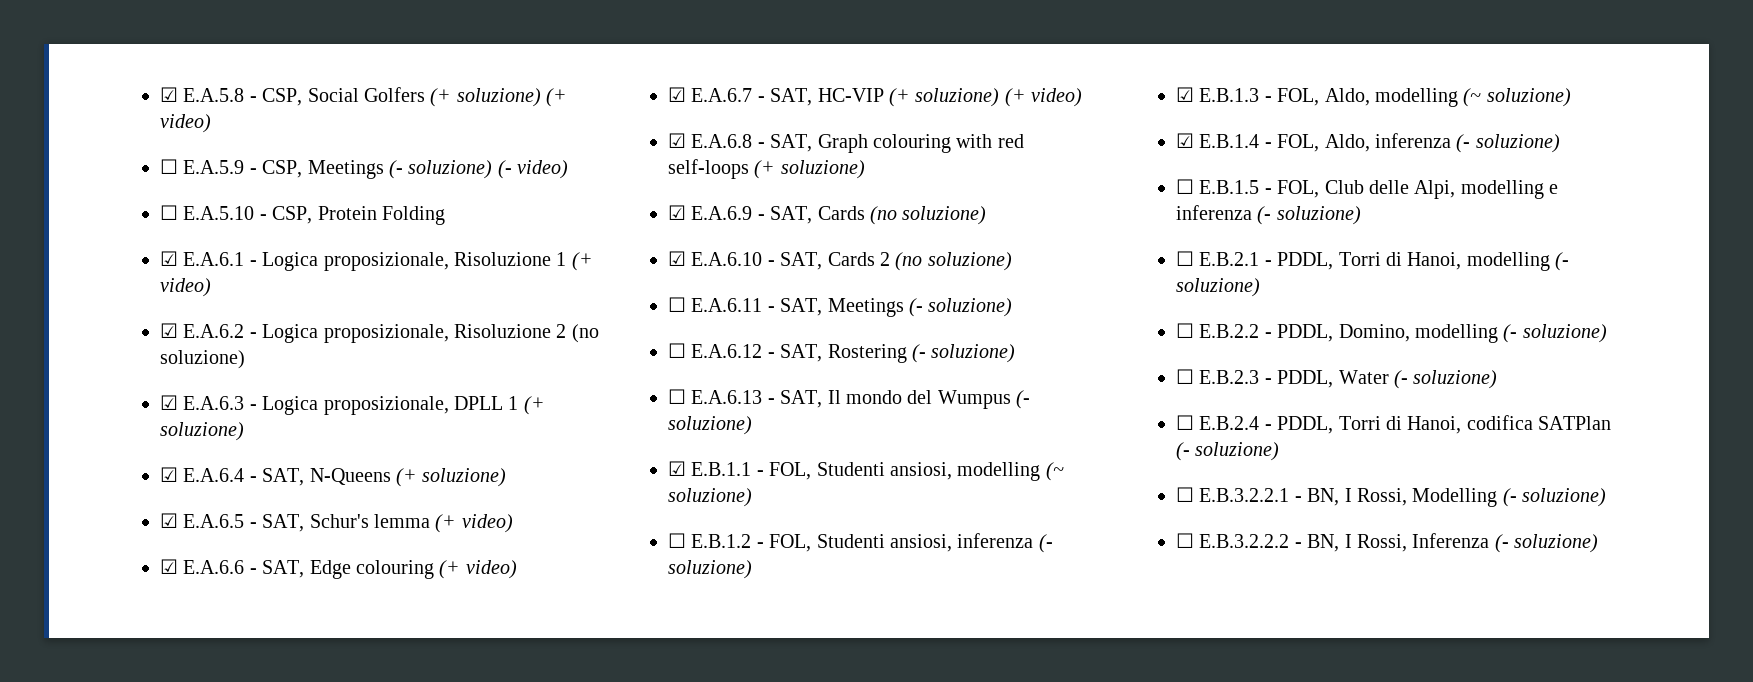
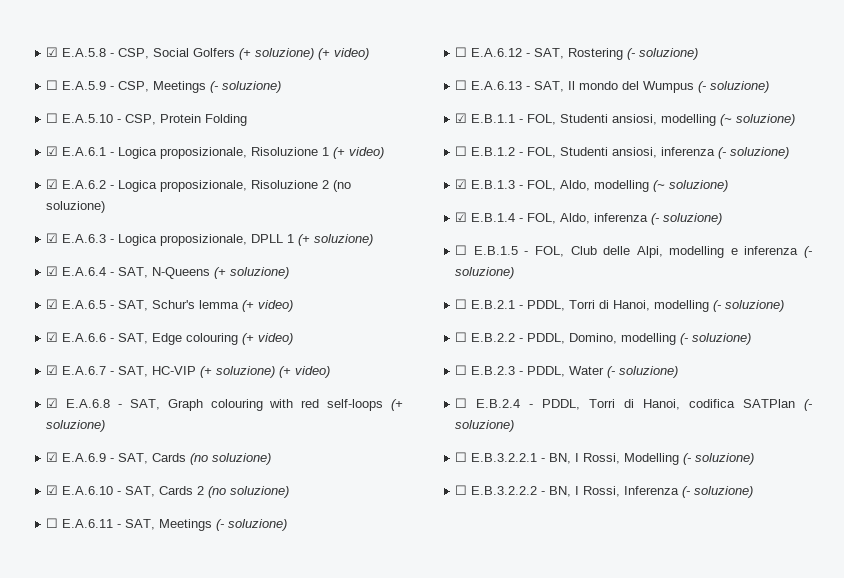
- ☐ E.A.5.9 - CSP, Meetings (- soluzione) (- video)
+ ☐ E.A.5.9 - CSP, Meetings (- soluzione)

